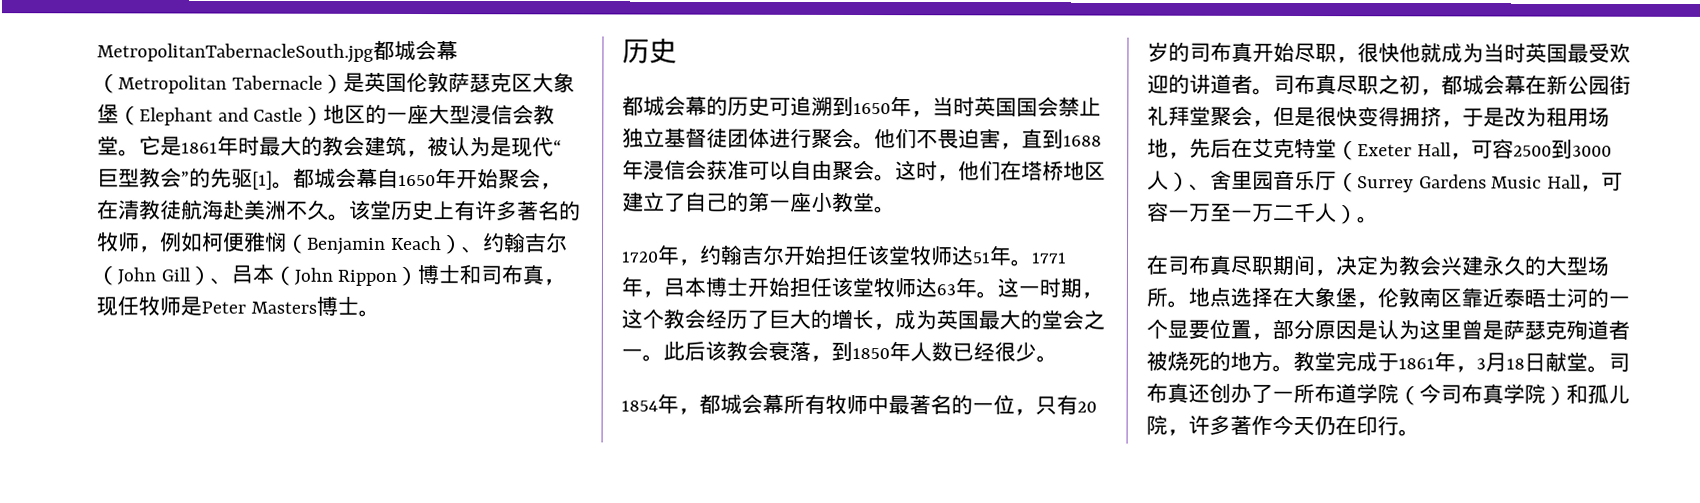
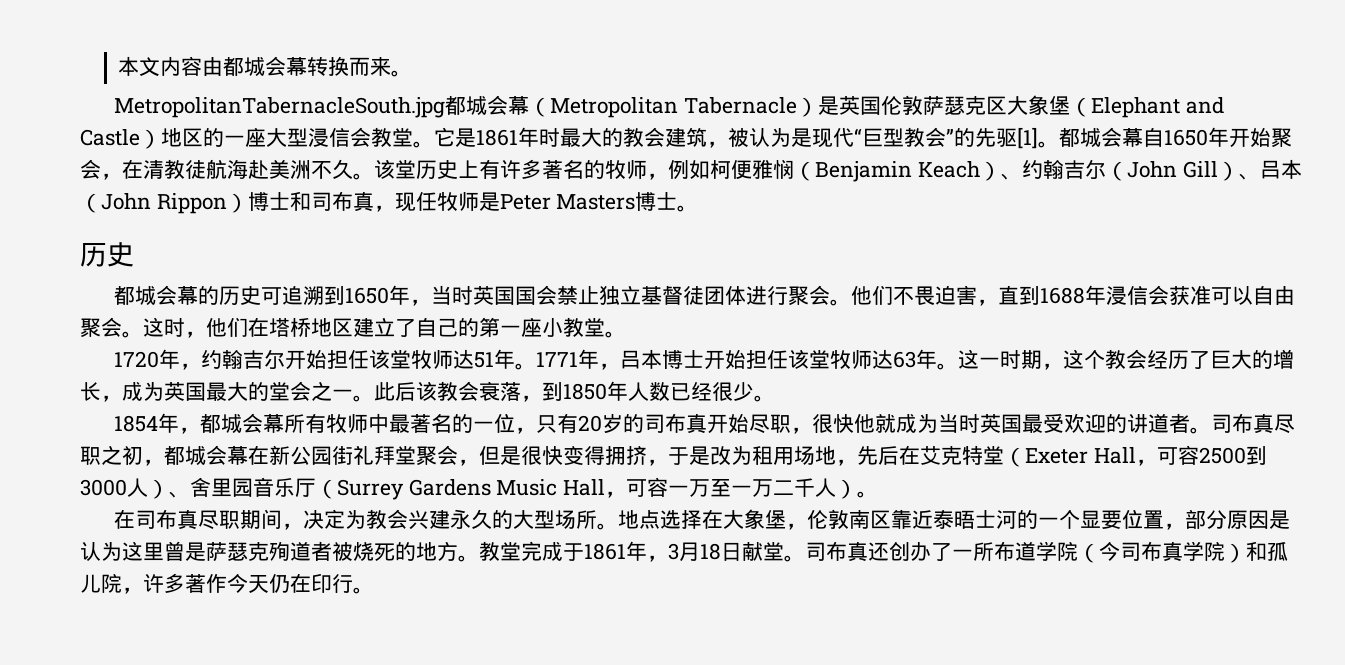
+ 本文内容由都城会幕转换而来。

